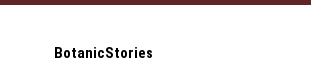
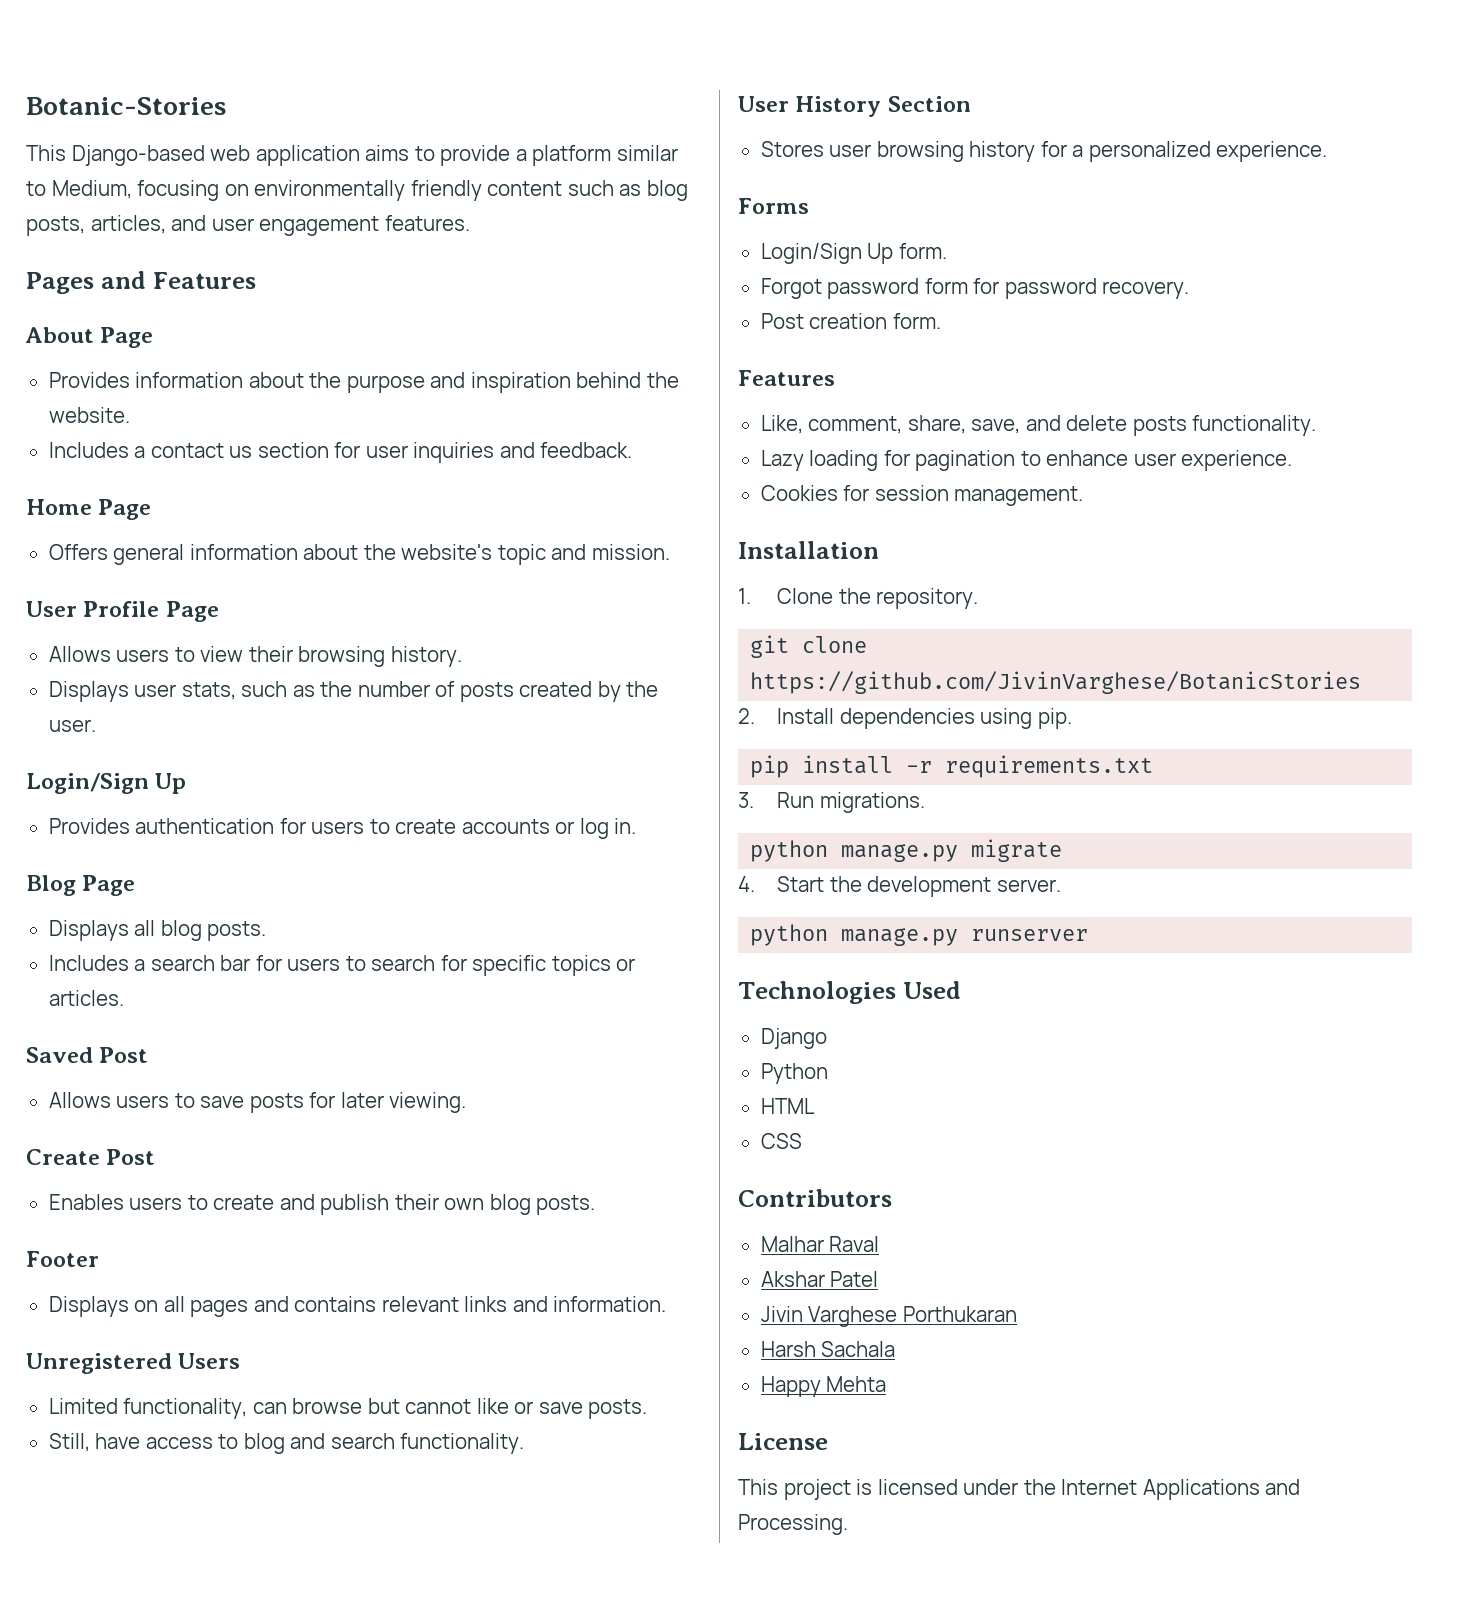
- BotanicStories
+ Botanic-Stories
+ This Django-based web application aims to provide a platform similar to Medium, focusing on environmentally friendly content such as blog posts, articles, and user engagement features.
+ Pages and Features
+ About Page
+ Provides information about the purpose and inspiration behind the website.
+ Includes a contact us section for user inquiries and feedback.
+ Home Page
+ Offers general information about the website's topic and mission.
+ User Profile Page
+ Allows users to view their browsing history.
+ Displays user stats, such as the number of posts created by the user.
+ Login/Sign Up
+ Provides authentication for users to create accounts or log in.
+ Blog Page
+ Displays all blog posts.
+ Includes a search bar for users to search for specific topics or articles.
+ Saved Post
+ Allows users to save posts for later viewing.
+ Create Post
+ Enables users to create and publish their own blog posts.
+ Footer
+ Displays on all pages and contains relevant links and information.
+ Unregistered Users
+ Limited functionality, can browse but cannot like or save posts.
+ Still, have access to blog and search functionality.
+ User History Section
+ Stores user browsing history for a personalized experience.
+ Forms
+ Login/Sign Up form.
+ Forgot password form for password recovery.
+ Post creation form.
+ Features
+ Like, comment, share, save, and delete posts functionality.
+ Lazy loading for pagination to enhance user experience.
+ Cookies for session management.
+ Installation
+ 1. Clone the repository.
+ git clone https://github.com/JivinVarghese/BotanicStories
+ 2. Install dependencies using pip.
+ pip install -r requirements.txt
+ 3. Run migrations.
+ python manage.py migrate
+ 4. Start the development server.
+ python manage.py runserver
+ Technologies Used
+ Django
+ Python
+ HTML
+ CSS
+ Contributors
+ Malhar Raval
+ Akshar Patel
+ Jivin Varghese Porthukaran
+ Harsh Sachala
+ Happy Mehta
+ License
+ This project is licensed under the Internet Applications and Processing.

